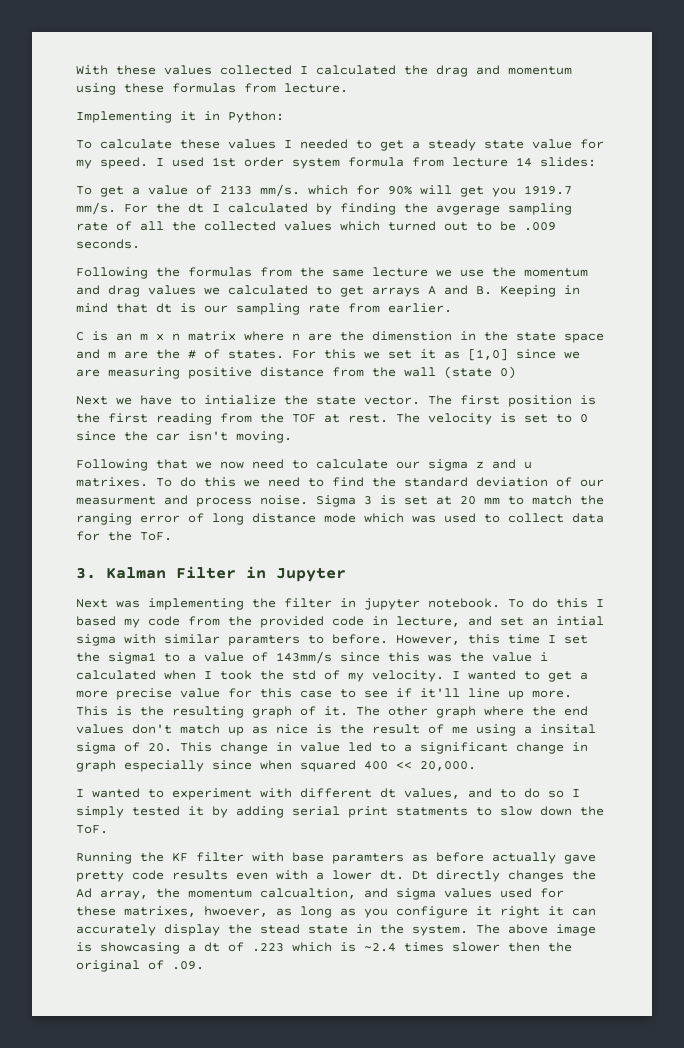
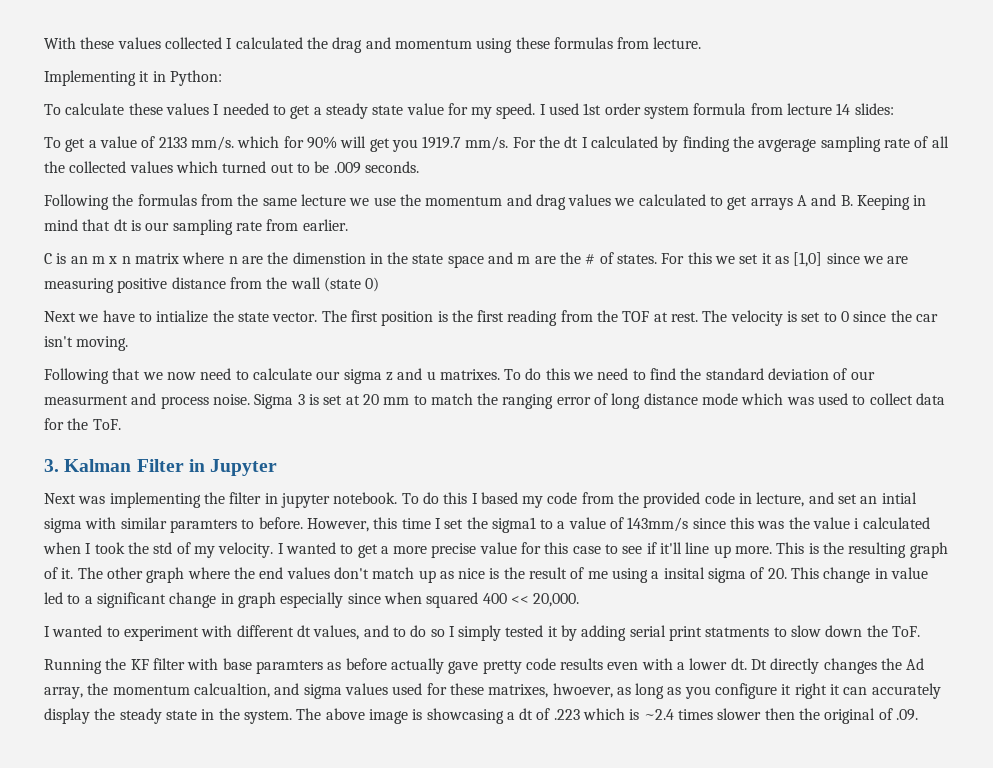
- Dt directly changes the Ad array, the momentum calcualtion, and sigma values used for these matrixes, hwoever, as long as you configure it right it can accurately display the stead state in the system.
+ Dt directly changes the Ad array, the momentum calcualtion, and sigma values used for these matrixes, hwoever, as long as you configure it right it can accurately display the steady state in the system.

